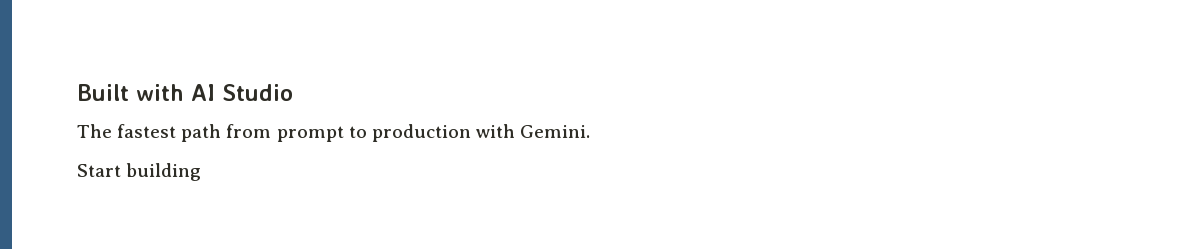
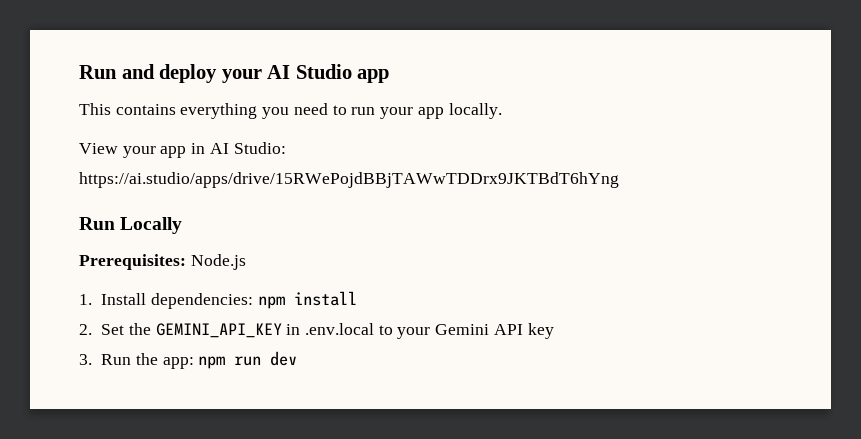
- Built with AI Studio
- The fastest path from prompt to production with Gemini.
- Start building
+ Run and deploy your AI Studio app
+ This contains everything you need to run your app locally.
+ View your app in AI Studio: https://ai.studio/apps/drive/15RWePojdBBjTAWwTDDrx9JKTBdT6hYng
+ Run Locally
+ Prerequisites: Node.js
+ 1. Install dependencies: npm install
+ 2. Set the GEMINI_API_KEY in .env.local to your Gemini API key
+ 3. Run the app: npm run dev

